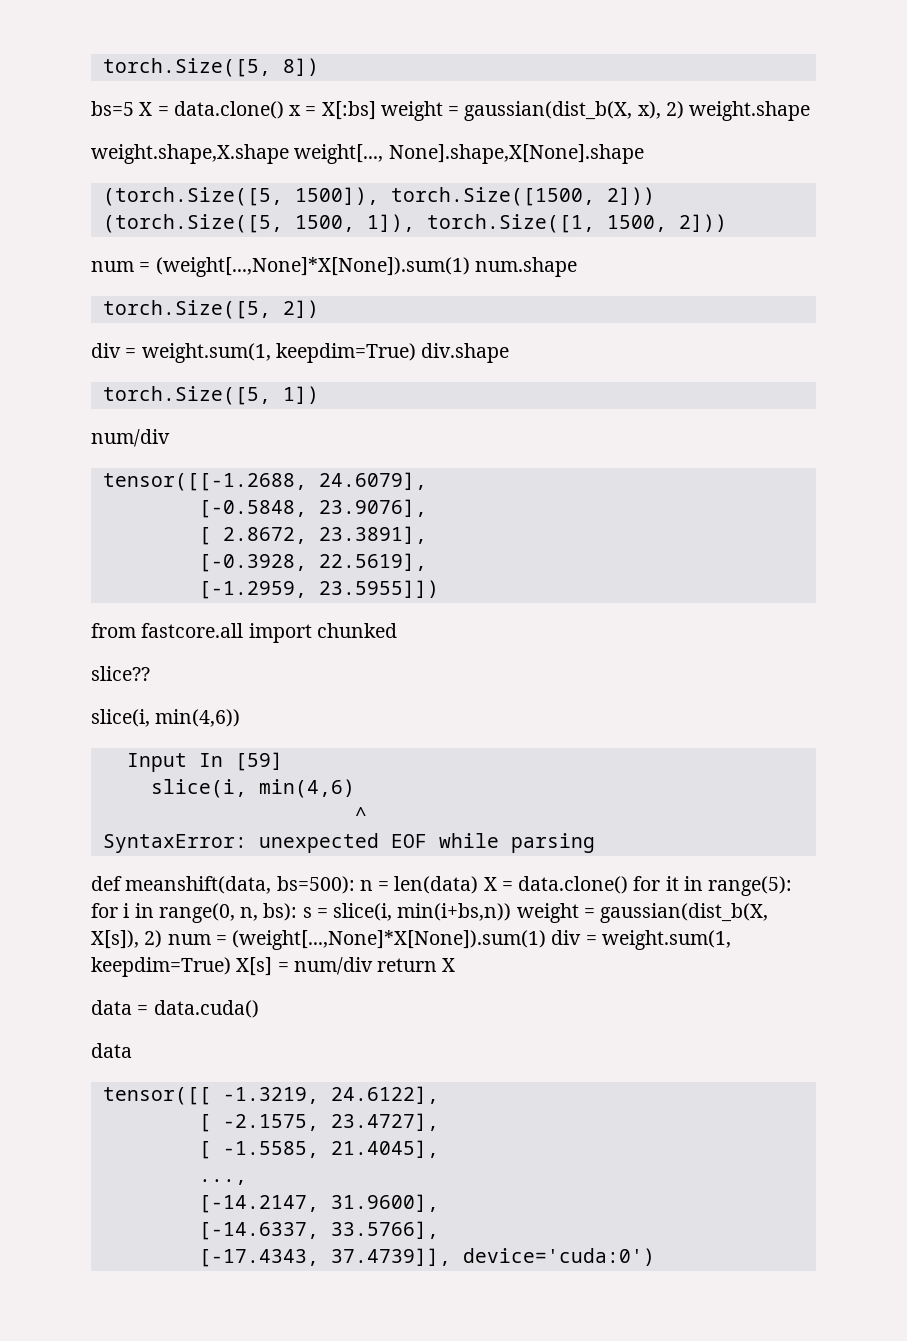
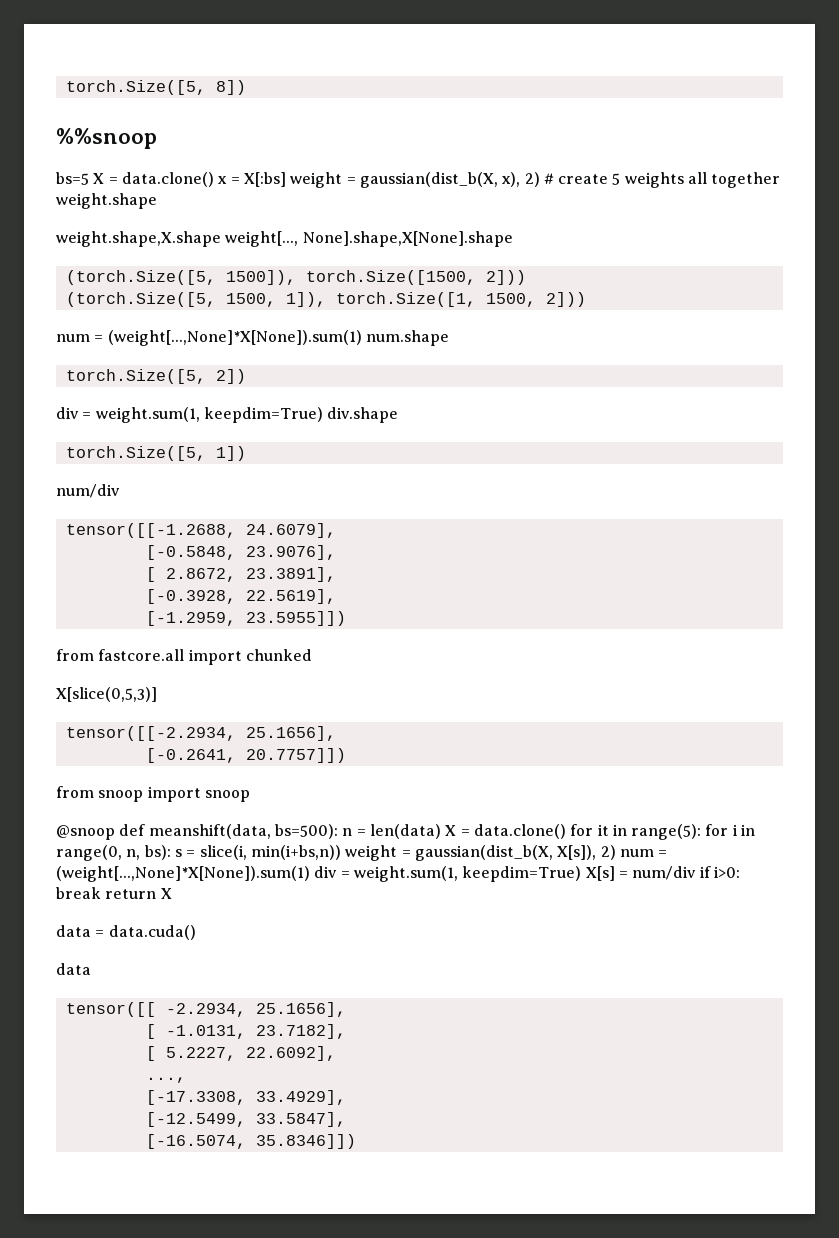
+ %%snoop
- bs=5 X = data.clone() x = X[:bs] weight = gaussian(dist_b(X, x), 2) weight.shape
+ bs=5 X = data.clone() x = X[:bs] weight = gaussian(dist_b(X, x), 2) # create 5 weights all together weight.shape
- slice??
- slice(i, min(4,6))
- Input In [59]
- slice(i, min(4,6)
- ^
- SyntaxError: unexpected EOF while parsing
- def meanshift(data, bs=500): n = len(data) X = data.clone() for it in range(5): for i in range(0, n, bs): s = slice(i, min(i+bs,n)) weight = gaussian(dist_b(X, X[s]), 2) num = (weight[...,None]*X[None]).sum(1) div = weight.sum(1, keepdim=True) X[s] = num/div return X
+ X[slice(0,5,3)]
+ tensor([[-2.2934, 25.1656],
+ [-0.2641, 20.7757]])
+ from snoop import snoop
+ @snoop def meanshift(data, bs=500): n = len(data) X = data.clone() for it in range(5): for i in range(0, n, bs): s = slice(i, min(i+bs,n)) weight = gaussian(dist_b(X, X[s]), 2) num = (weight[...,None]*X[None]).sum(1) div = weight.sum(1, keepdim=True) X[s] = num/div if i>0: break return X
- tensor([[ -1.3219, 24.6122],
- [ -2.1575, 23.4727],
- [ -1.5585, 21.4045],
+ tensor([[ -2.2934, 25.1656],
+ [ -1.0131, 23.7182],
+ [ 5.2227, 22.6092],
- [-14.2147, 31.9600],
- [-14.6337, 33.5766],
- [-17.4343, 37.4739]], device='cuda:0')
+ [-17.3308, 33.4929],
+ [-12.5499, 33.5847],
+ [-16.5074, 35.8346]])

